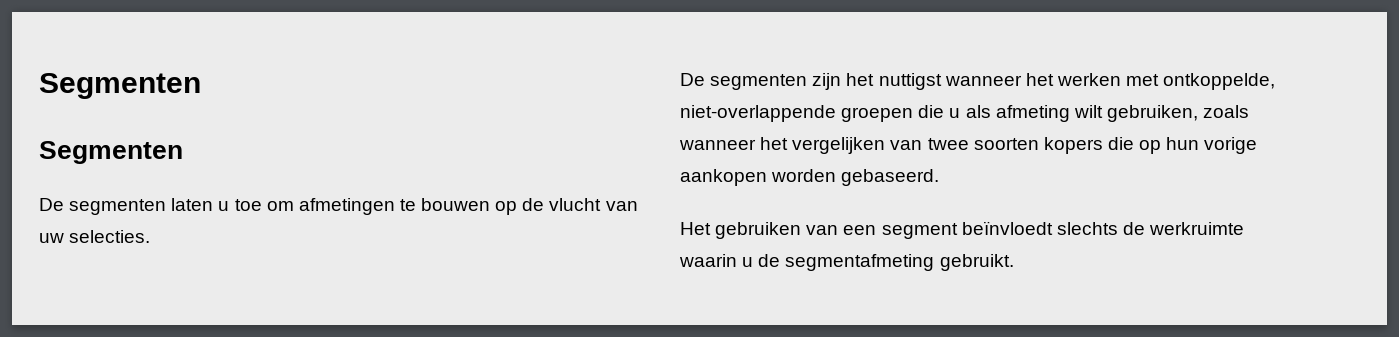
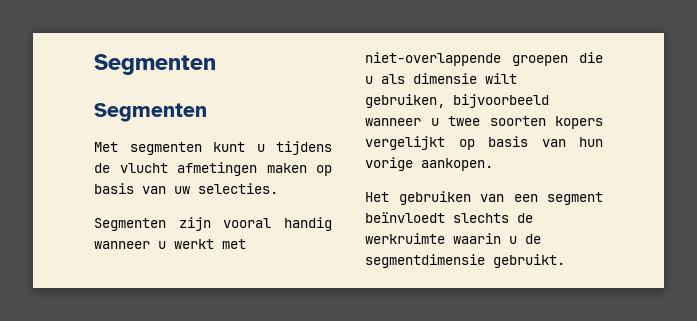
- De segmenten laten u toe om afmetingen te bouwen op de vlucht van uw selecties.
- De segmenten zijn het nuttigst wanneer het werken met ontkoppelde, niet-overlappende groepen die u als afmeting wilt gebruiken, zoals wanneer het vergelijken van twee soorten kopers die op hun vorige aankopen worden gebaseerd.
+ Met segmenten kunt u tijdens de vlucht afmetingen maken op basis van uw selecties.
+ Segmenten zijn vooral handig wanneer u werkt met niet-overlappende groepen die u als dimensie wilt gebruiken, bijvoorbeeld wanneer u twee soorten kopers vergelijkt op basis van hun vorige aankopen.
- Het gebruiken van een segment beïnvloedt slechts de werkruimte waarin u de segmentafmeting gebruikt.
+ Het gebruiken van een segment beïnvloedt slechts de werkruimte waarin u de segmentdimensie gebruikt.

